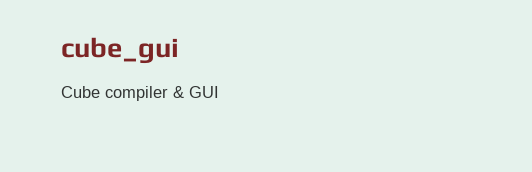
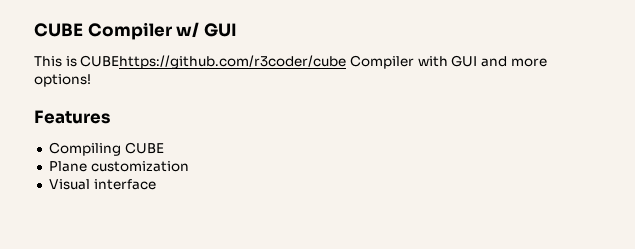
- cube_gui
- Cube compiler & GUI
+ CUBE Compiler w/ GUI
+ This is CUBEhttps://github.com/r3coder/cube Compiler with GUI and more options!
+ Features
+ Compiling CUBE
+ Plane customization
+ Visual interface

